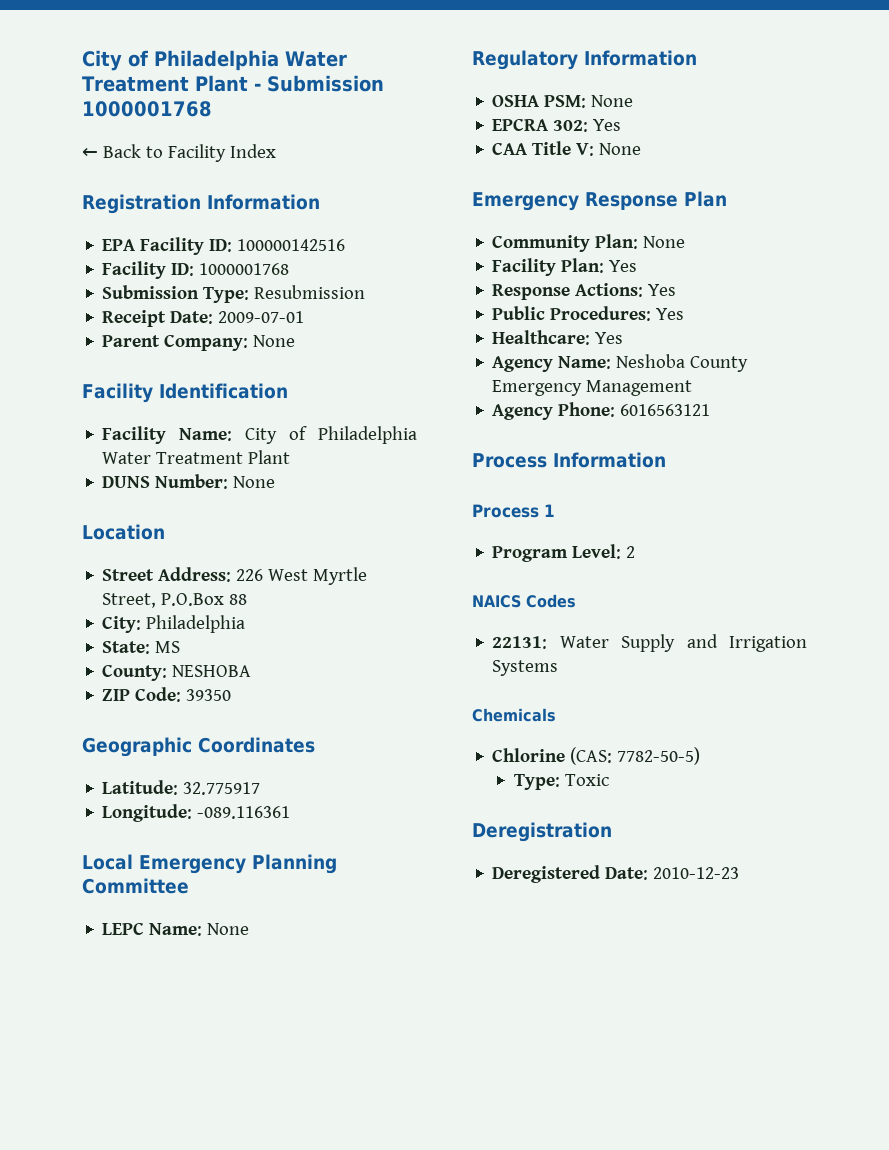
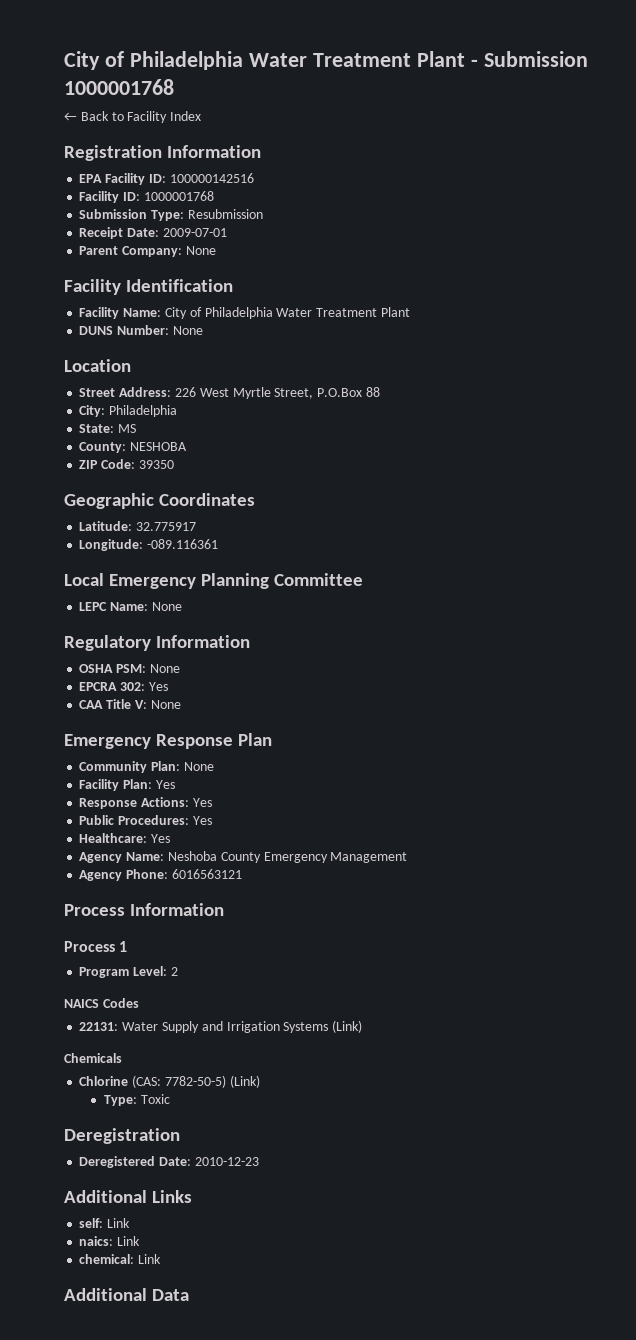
- 22131: Water Supply and Irrigation Systems
+ 22131: Water Supply and Irrigation Systems (Link)
- Chlorine (CAS: 7782-50-5)
+ Chlorine (CAS: 7782-50-5) (Link)
+ Additional Links
+ self: Link
+ naics: Link
+ chemical: Link
+ Additional Data

